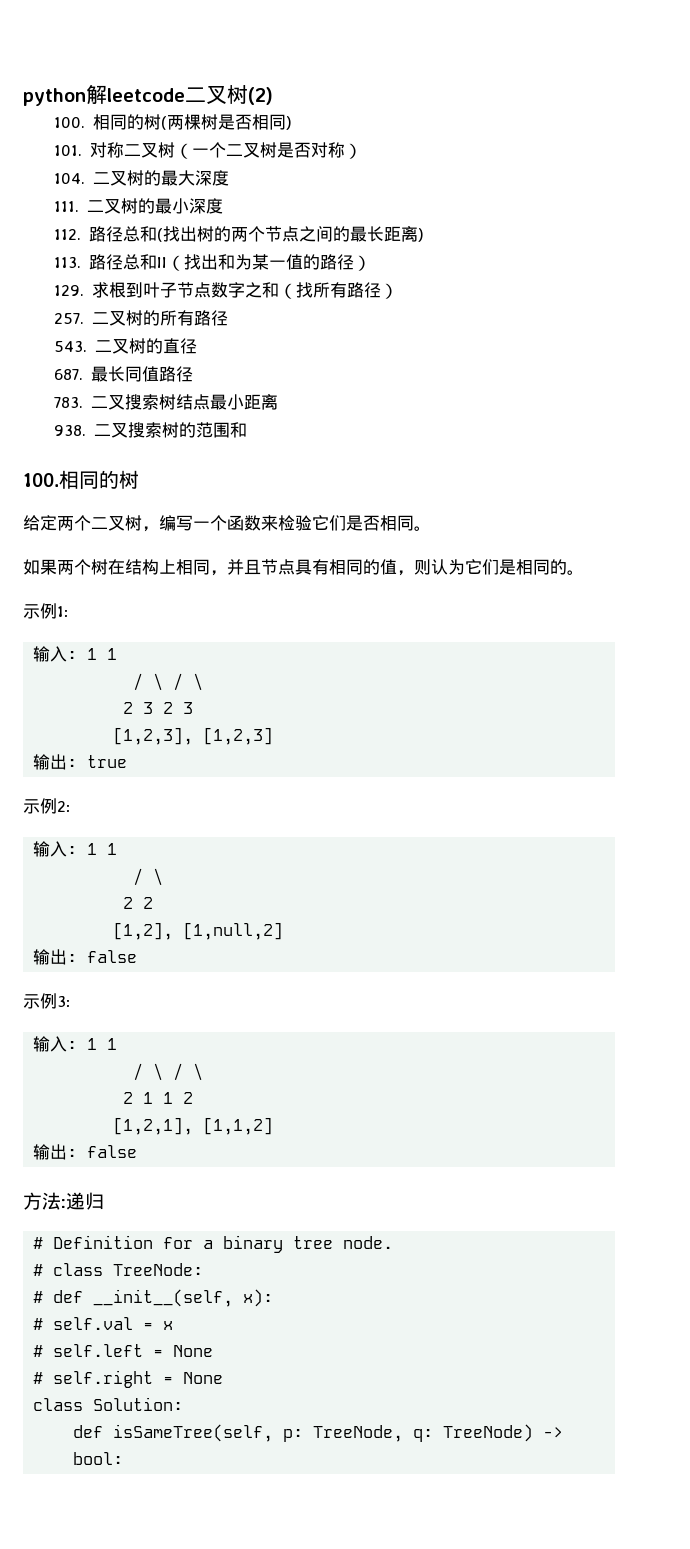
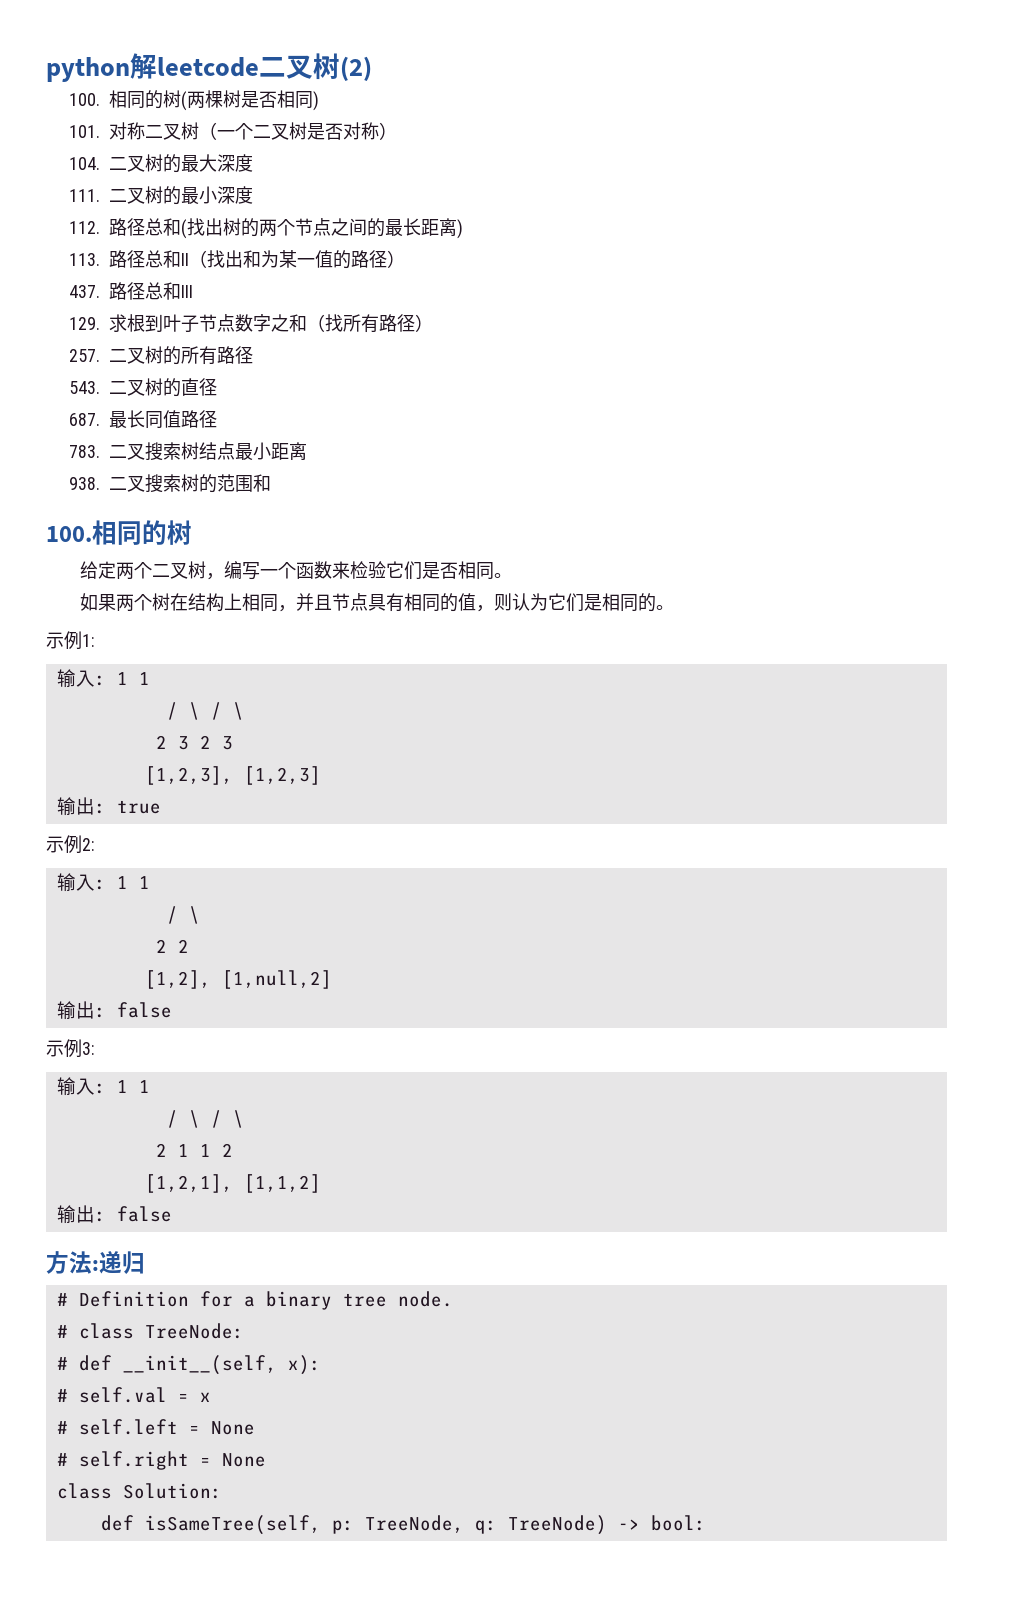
+ 437.路径总和III

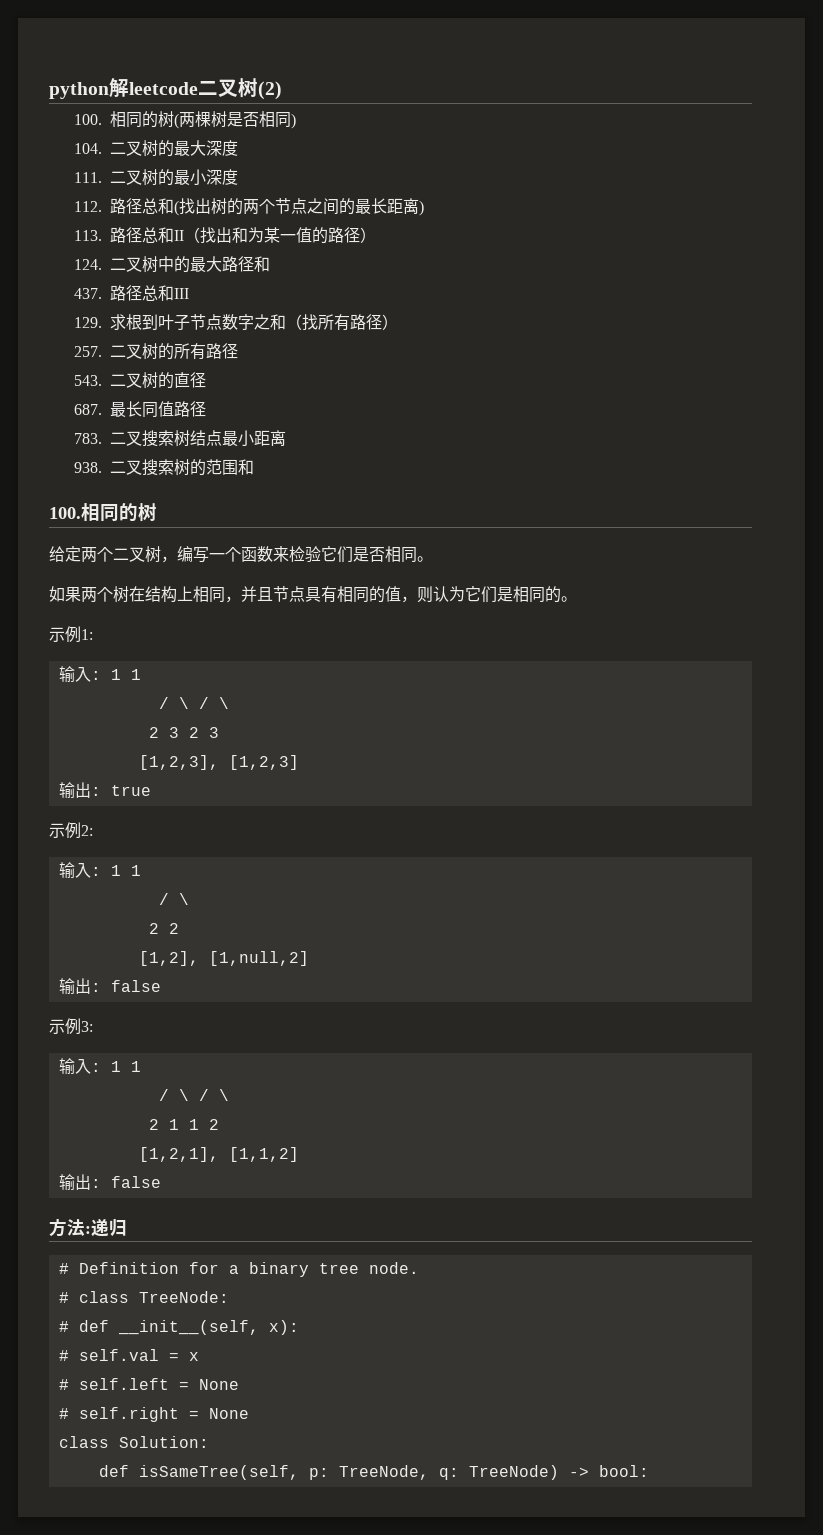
- 101.对称二叉树（一个二叉树是否对称）
+ 124.二叉树中的最大路径和

